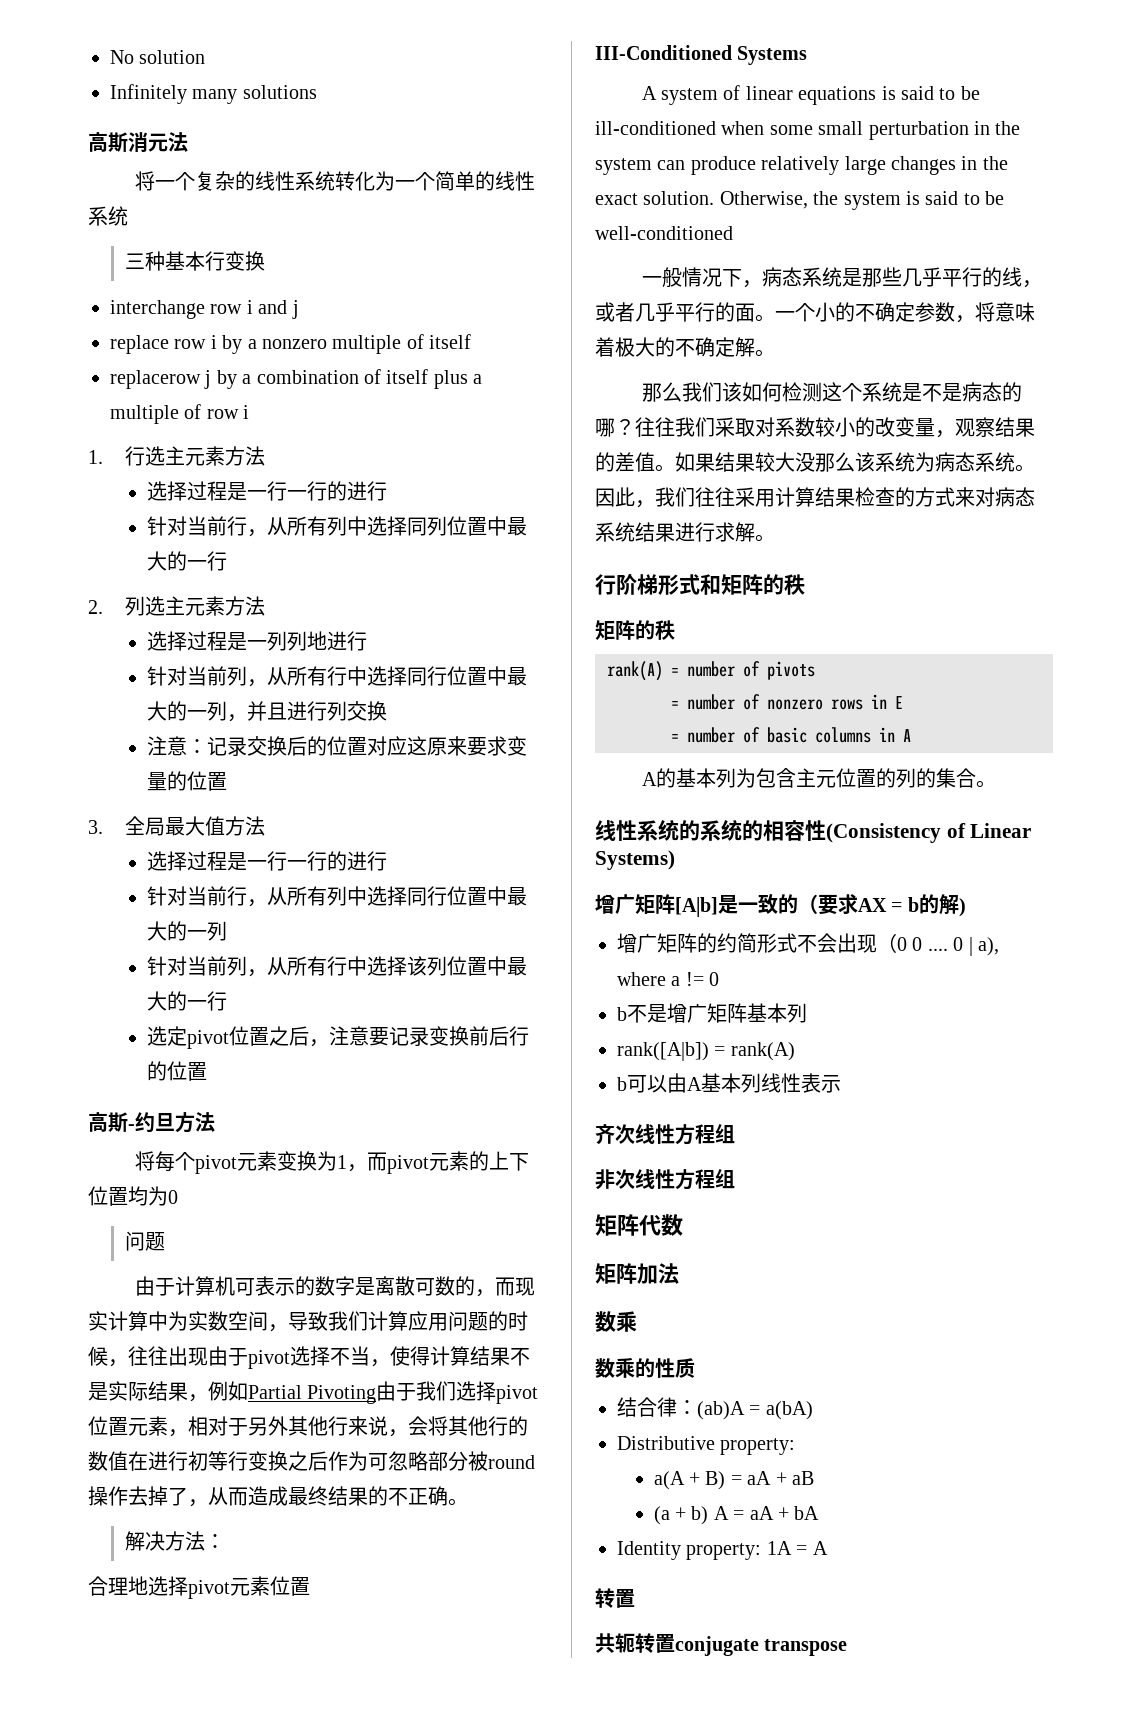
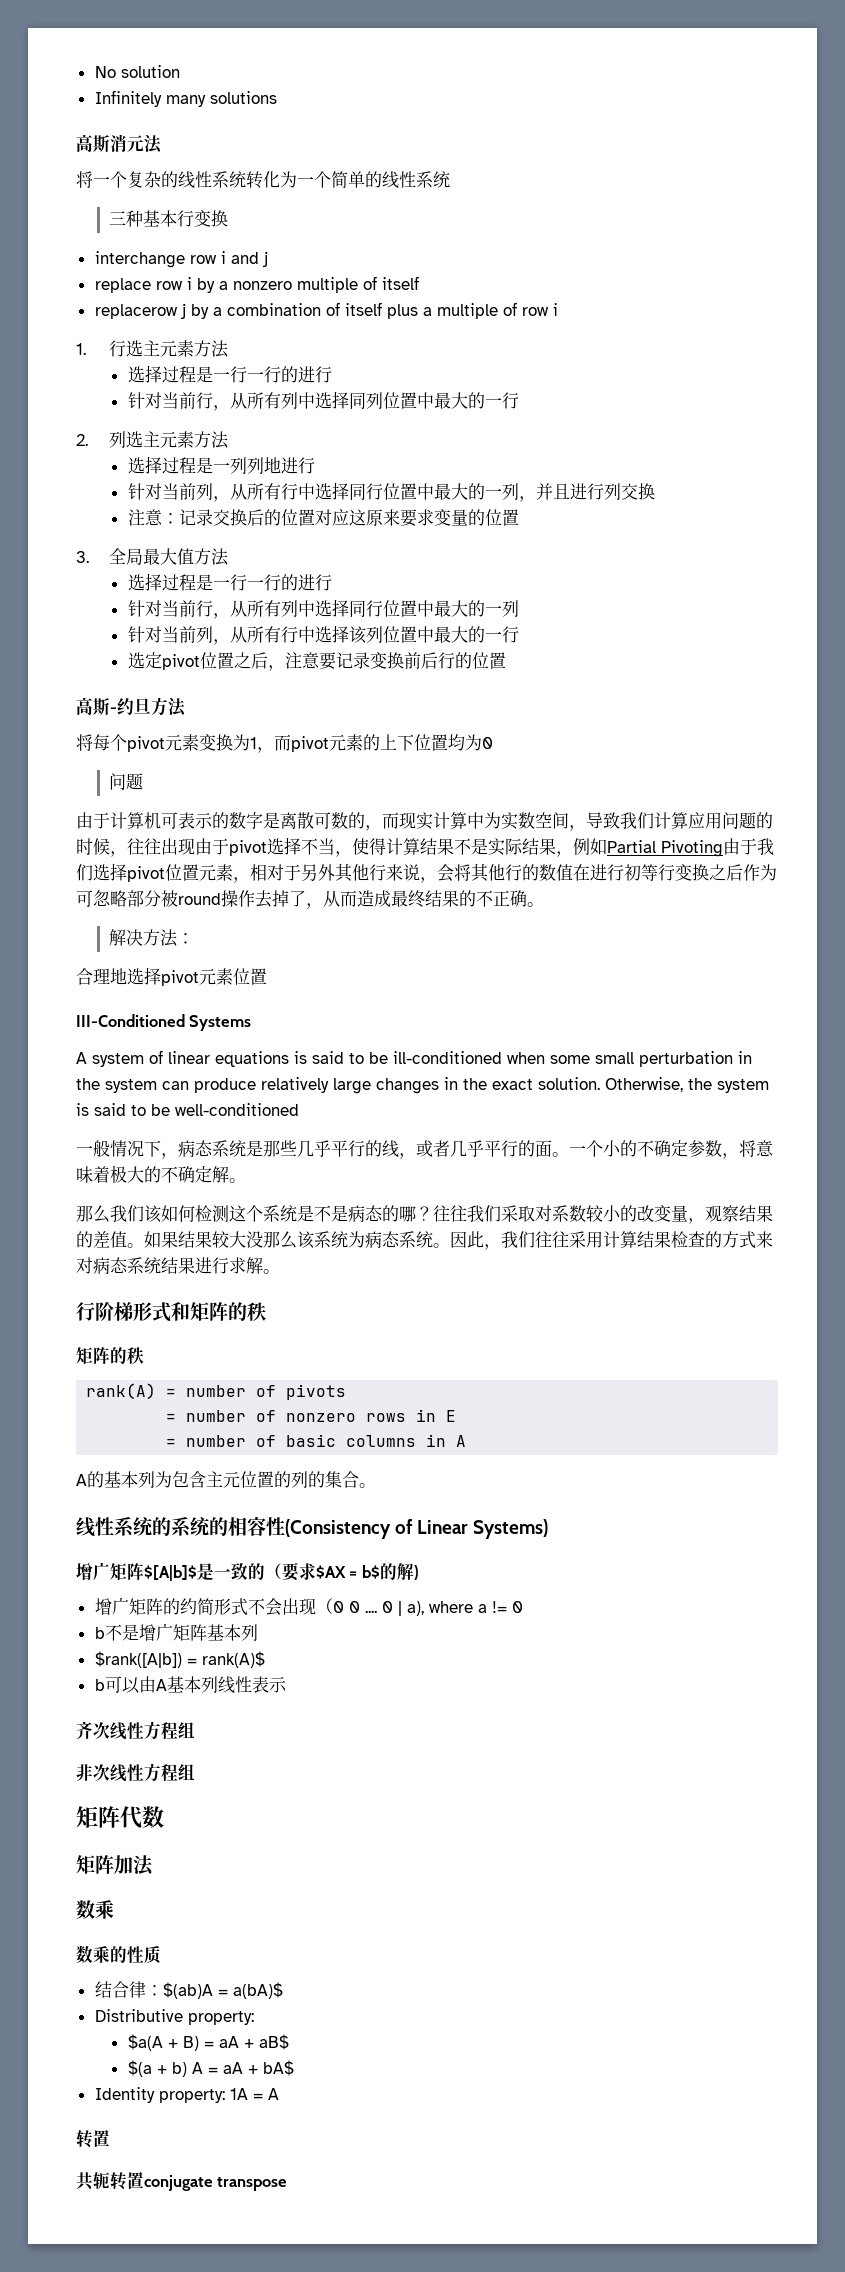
- 增广矩阵[A|b]是一致的（要求AX = b的解)
+ 增广矩阵$[A|b]$是一致的（要求$AX = b$的解)
- rank([A|b]) = rank(A)
+ $rank([A|b]) = rank(A)$
- 结合律：(ab)A = a(bA)
+ 结合律：$(ab)A = a(bA)$
- a(A + B) = aA + aB
- (a + b) A = aA + bA
+ $a(A + B) = aA + aB$
+ $(a + b) A = aA + bA$

